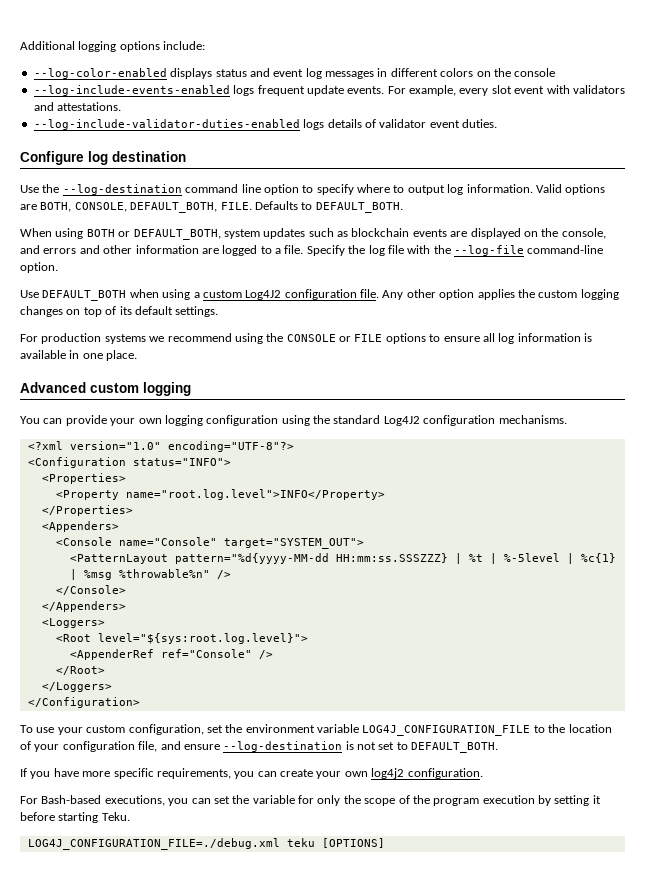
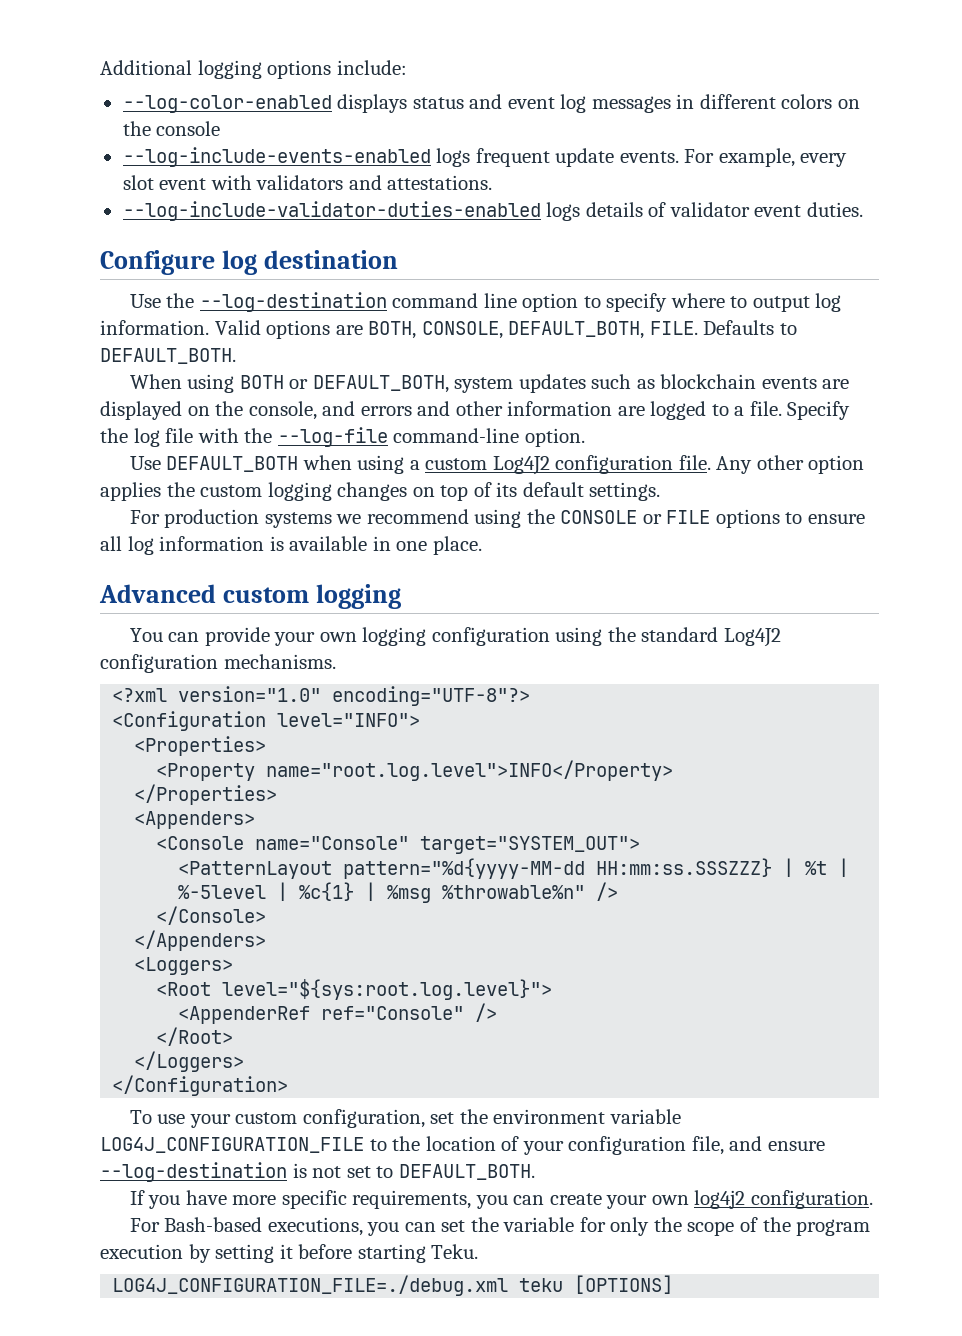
- <Configuration status="INFO">
+ <Configuration level="INFO">

